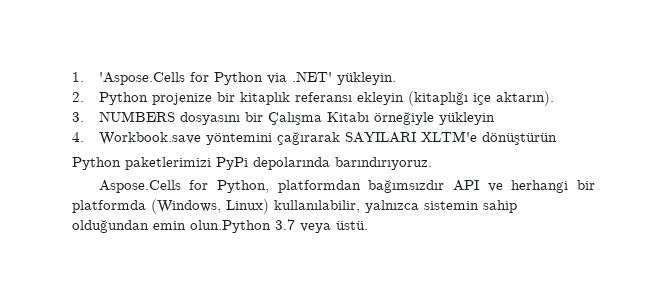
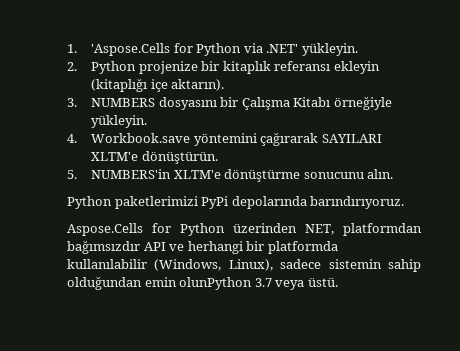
- 3. NUMBERS dosyasını bir Çalışma Kitabı örneğiyle yükleyin
+ 3. NUMBERS dosyasını bir Çalışma Kitabı örneğiyle yükleyin.
- 4. Workbook.save yöntemini çağırarak SAYILARI XLTM'e dönüştürün
+ 4. Workbook.save yöntemini çağırarak SAYILARI XLTM'e dönüştürün.
+ 5. NUMBERS'in XLTM'e dönüştürme sonucunu alın.
- Aspose.Cells for Python, platformdan bağımsızdır API ve herhangi bir platformda (Windows, Linux) kullanılabilir, yalnızca sistemin sahip olduğundan emin olun.Python 3.7 veya üstü.
+ Aspose.Cells for Python üzerinden NET, platformdan bağımsızdır API ve herhangi bir platformda kullanılabilir (Windows, Linux), sadece sistemin sahip olduğundan emin olunPython 3.7 veya üstü.

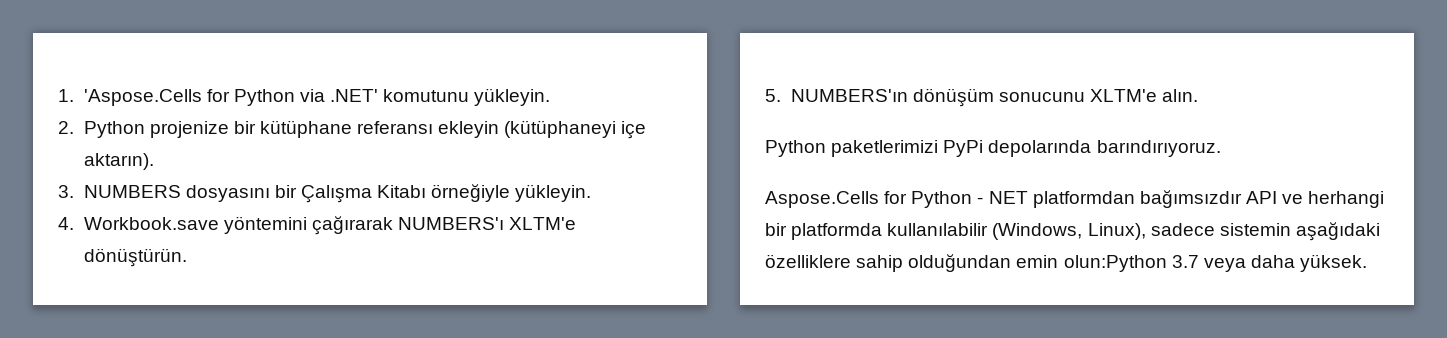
- 1. 'Aspose.Cells for Python via .NET' yükleyin.
+ 1. 'Aspose.Cells for Python via .NET' komutunu yükleyin.
- 2. Python projenize bir kitaplık referansı ekleyin (kitaplığı içe aktarın).
+ 2. Python projenize bir kütüphane referansı ekleyin (kütüphaneyi içe aktarın).
- 4. Workbook.save yöntemini çağırarak SAYILARI XLTM'e dönüştürün.
+ 4. Workbook.save yöntemini çağırarak NUMBERS'ı XLTM'e dönüştürün.
- 5. NUMBERS'in XLTM'e dönüştürme sonucunu alın.
+ 5. NUMBERS'ın dönüşüm sonucunu XLTM'e alın.
- Aspose.Cells for Python üzerinden NET, platformdan bağımsızdır API ve herhangi bir platformda kullanılabilir (Windows, Linux), sadece sistemin sahip olduğundan emin olunPython 3.7 veya üstü.
+ Aspose.Cells for Python - NET platformdan bağımsızdır API ve herhangi bir platformda kullanılabilir (Windows, Linux), sadece sistemin aşağıdaki özelliklere sahip olduğundan emin olun:Python 3.7 veya daha yüksek.

